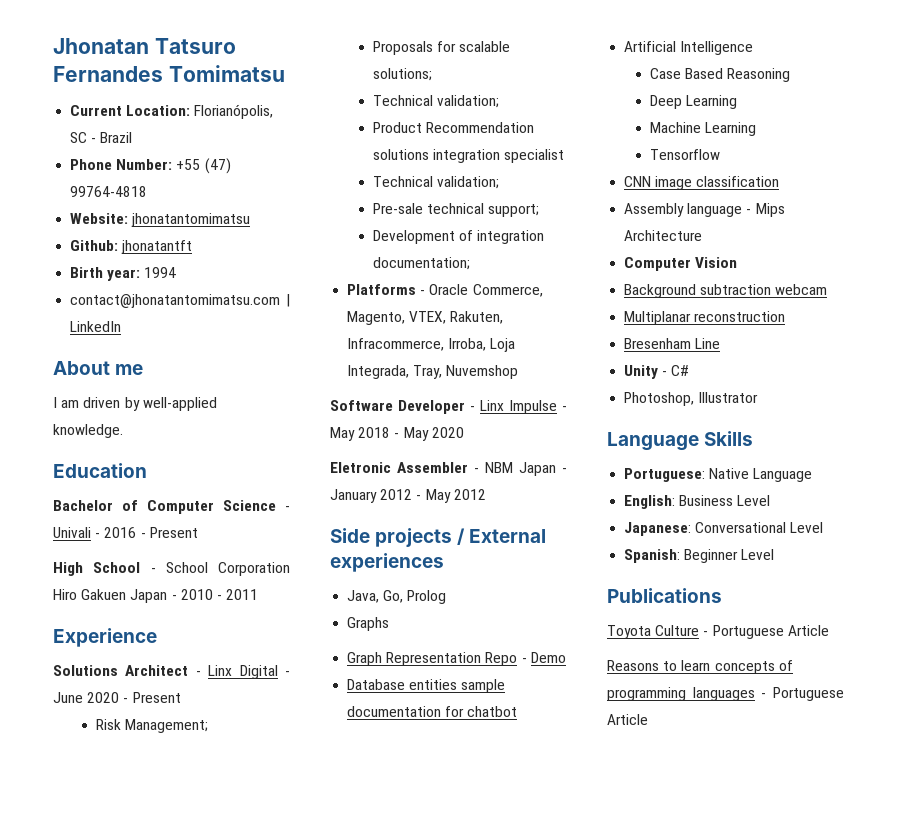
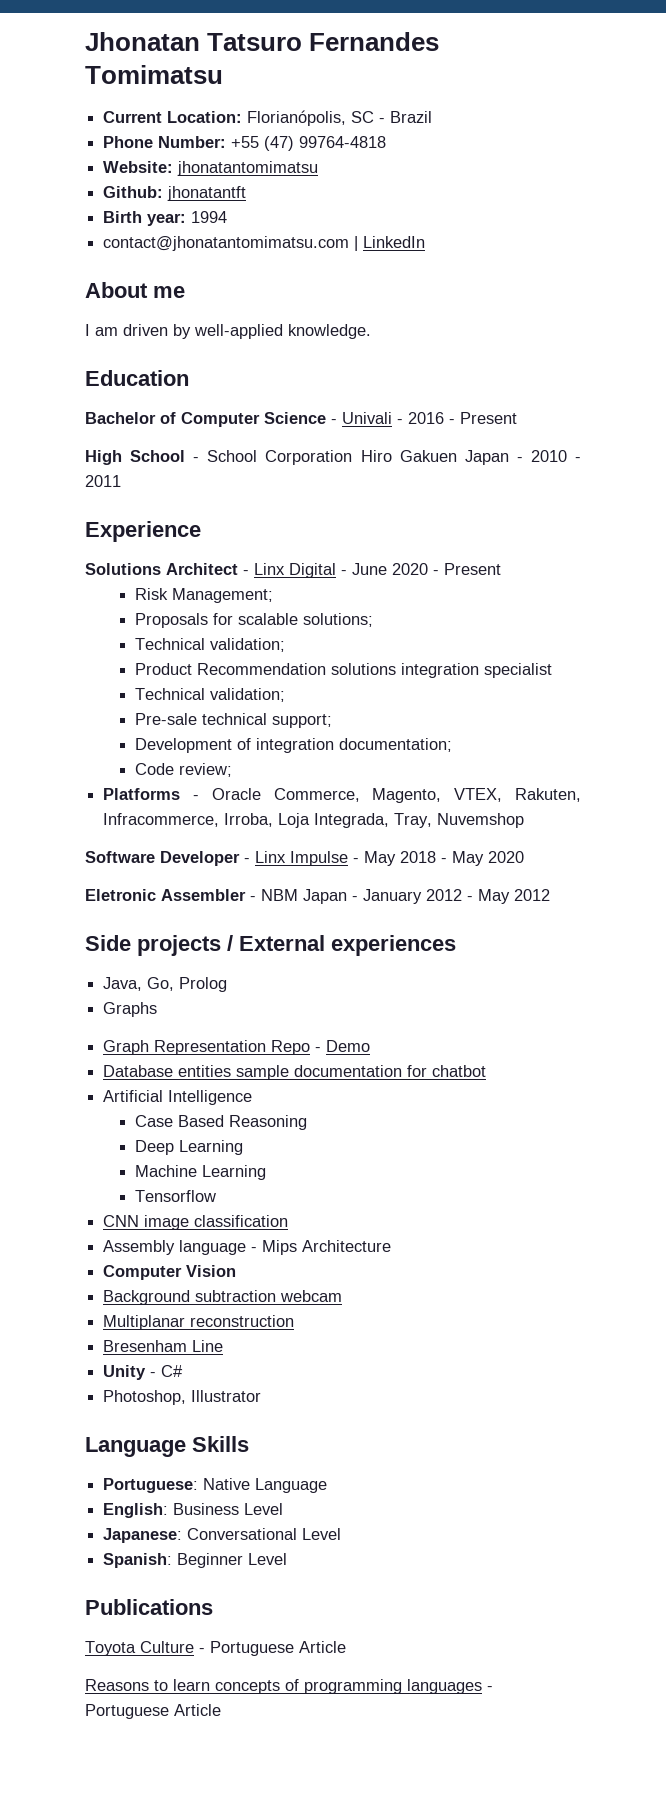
+ Code review;

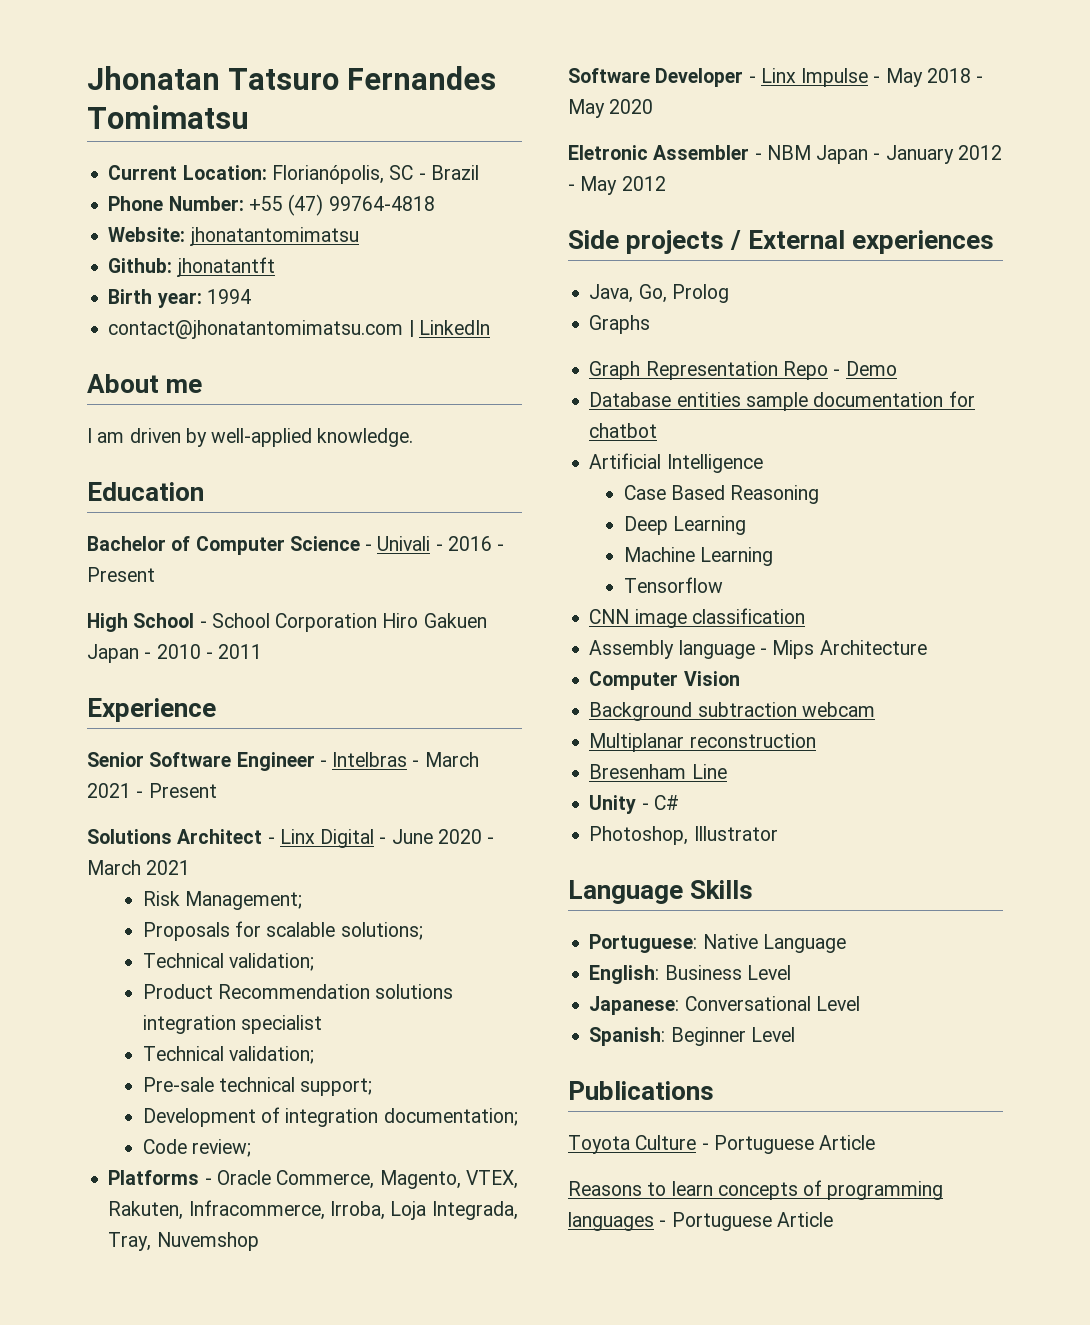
+ Senior Software Engineer - Intelbras - March 2021 - Present
- Solutions Architect - Linx Digital - June 2020 - Present
+ Solutions Architect - Linx Digital - June 2020 - March 2021

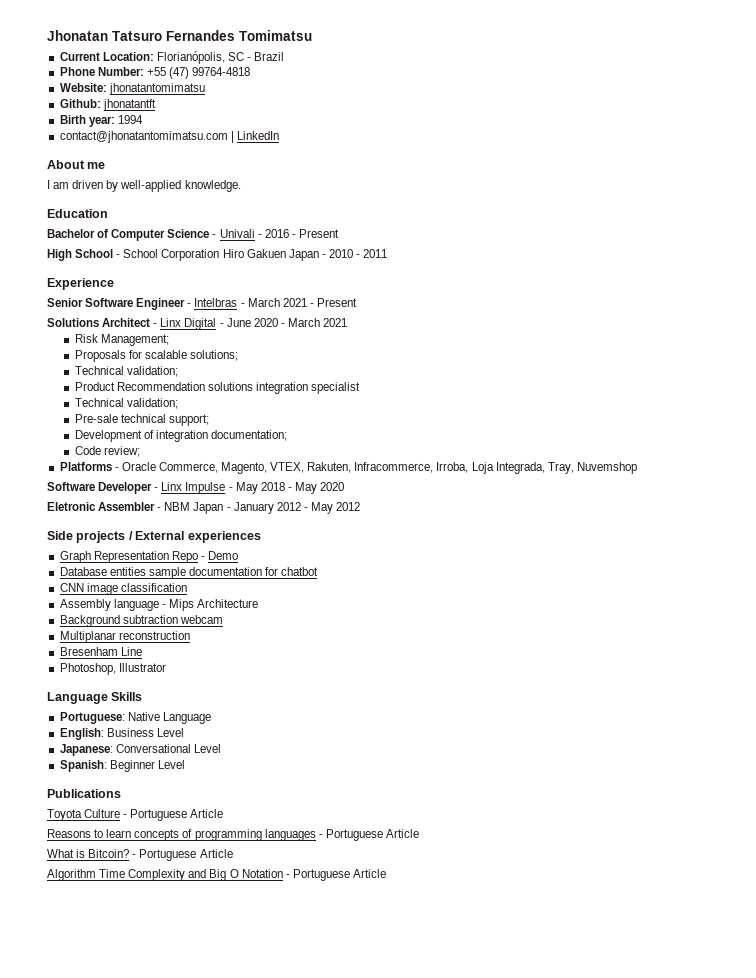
- Java, Go, Prolog
- Graphs
- Artificial Intelligence
- Case Based Reasoning
- Deep Learning
- Machine Learning
- Tensorflow
- Computer Vision
- Unity - C#
+ What is Bitcoin? - Portuguese Article
+ Algorithm Time Complexity and Big O Notation - Portuguese Article

